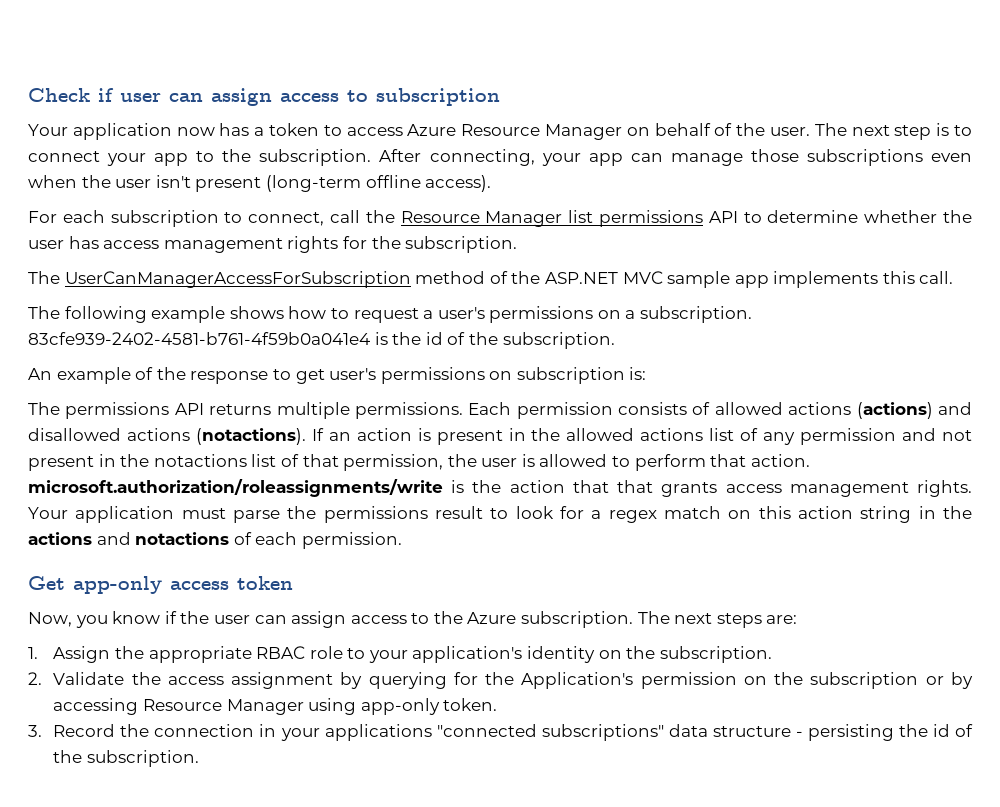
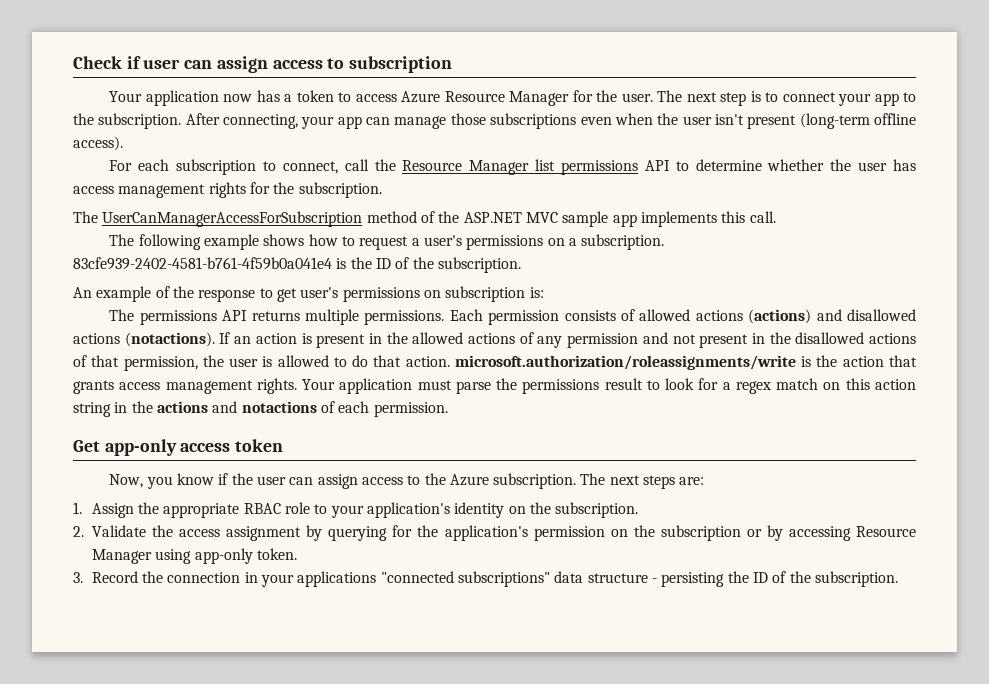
- Your application now has a token to access Azure Resource Manager on behalf of the user.
+ Your application now has a token to access Azure Resource Manager for the user.
- 83cfe939-2402-4581-b761-4f59b0a041e4 is the id of the subscription.
+ 83cfe939-2402-4581-b761-4f59b0a041e4 is the ID of the subscription.
- If an action is present in the allowed actions list of any permission and not present in the notactions list of that permission, the user is allowed to perform that action. microsoft.authorization/roleassignments/write is the action that that grants access management rights.
+ If an action is present in the allowed actions of any permission and not present in the disallowed actions of that permission, the user is allowed to do that action. microsoft.authorization/roleassignments/write is the action that grants access management rights.
- 2. Validate the access assignment by querying for the Application's permission on the subscription or by accessing Resource Manager using app-only token.
+ 2. Validate the access assignment by querying for the application's permission on the subscription or by accessing Resource Manager using app-only token.
- 3. Record the connection in your applications "connected subscriptions" data structure - persisting the id of the subscription.
+ 3. Record the connection in your applications "connected subscriptions" data structure - persisting the ID of the subscription.

